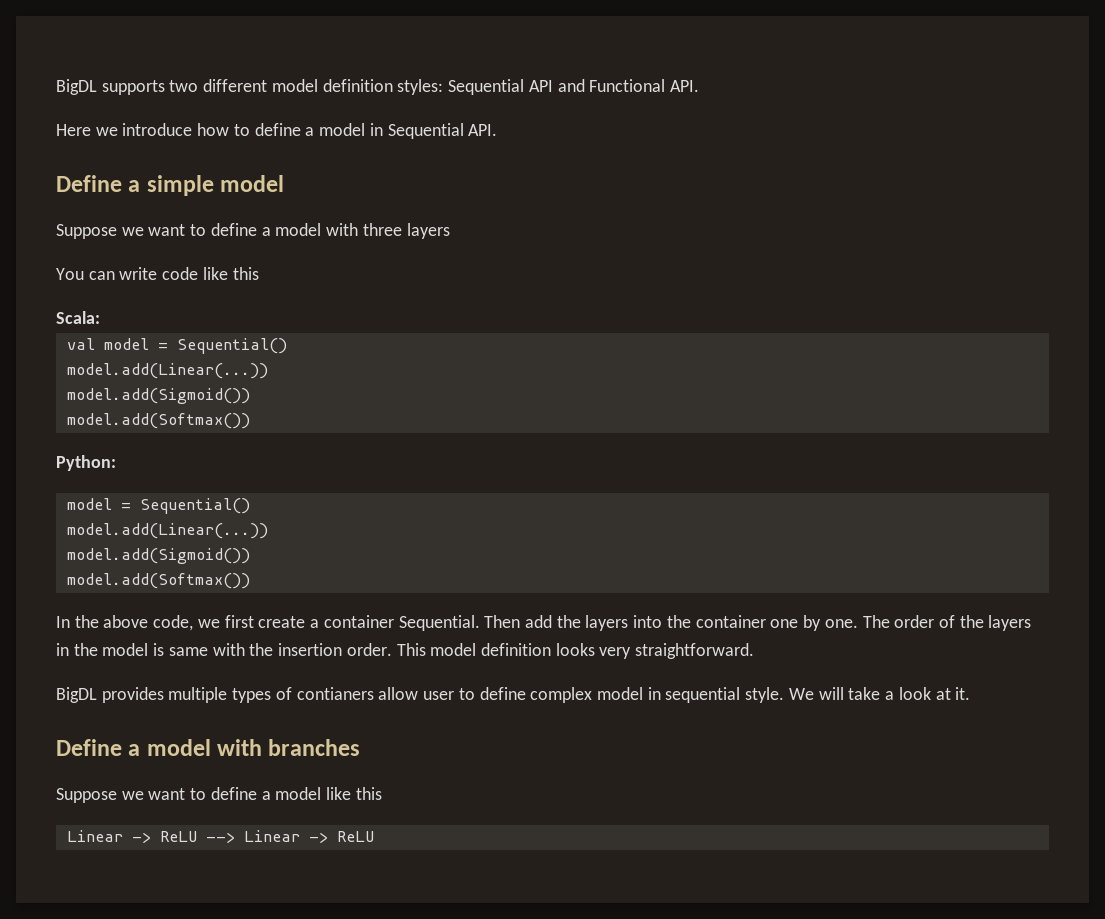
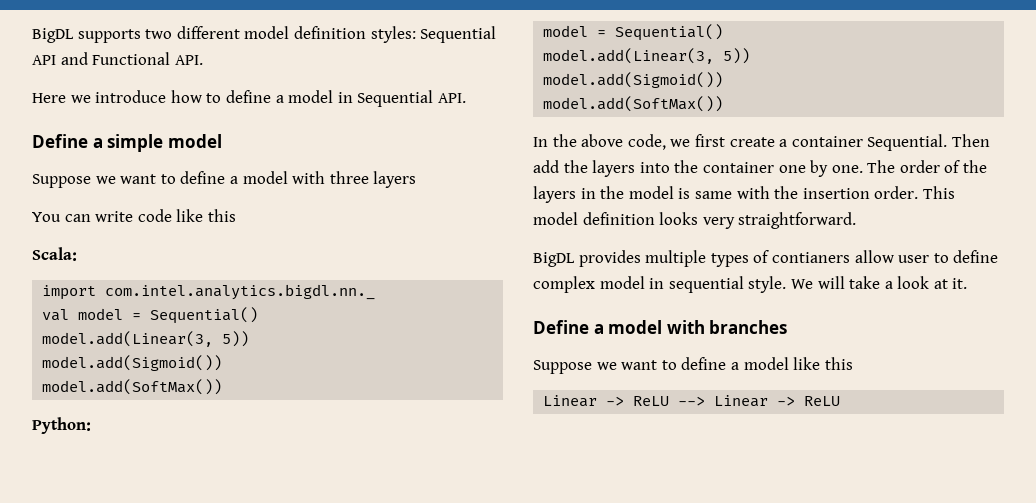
+ import com.intel.analytics.bigdl.nn._
  val model = Sequential()
- model.add(Linear(...))
+ model.add(Linear(3, 5))
  model.add(Sigmoid())
- model.add(Softmax())
+ model.add(SoftMax())
  Python:
  model = Sequential()
- model.add(Linear(...))
+ model.add(Linear(3, 5))
  model.add(Sigmoid())
- model.add(Softmax())
+ model.add(SoftMax())

